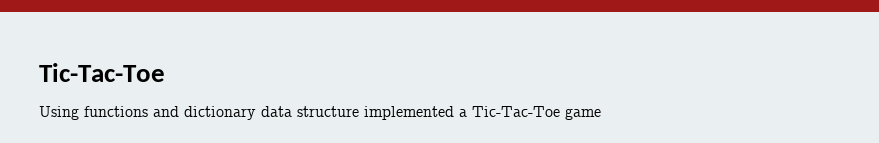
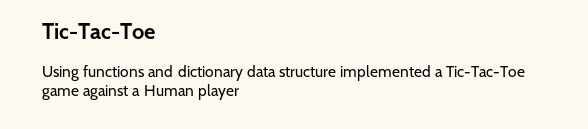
- Using functions and dictionary data structure implemented a Tic-Tac-Toe game
+ Using functions and dictionary data structure implemented a Tic-Tac-Toe game against a Human player

